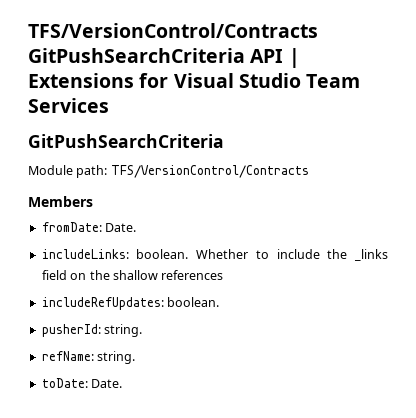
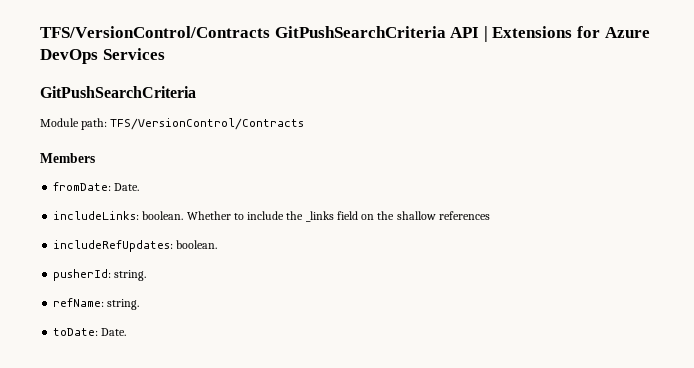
- TFS/VersionControl/Contracts GitPushSearchCriteria API | Extensions for Visual Studio Team Services
+ TFS/VersionControl/Contracts GitPushSearchCriteria API | Extensions for Azure DevOps Services

